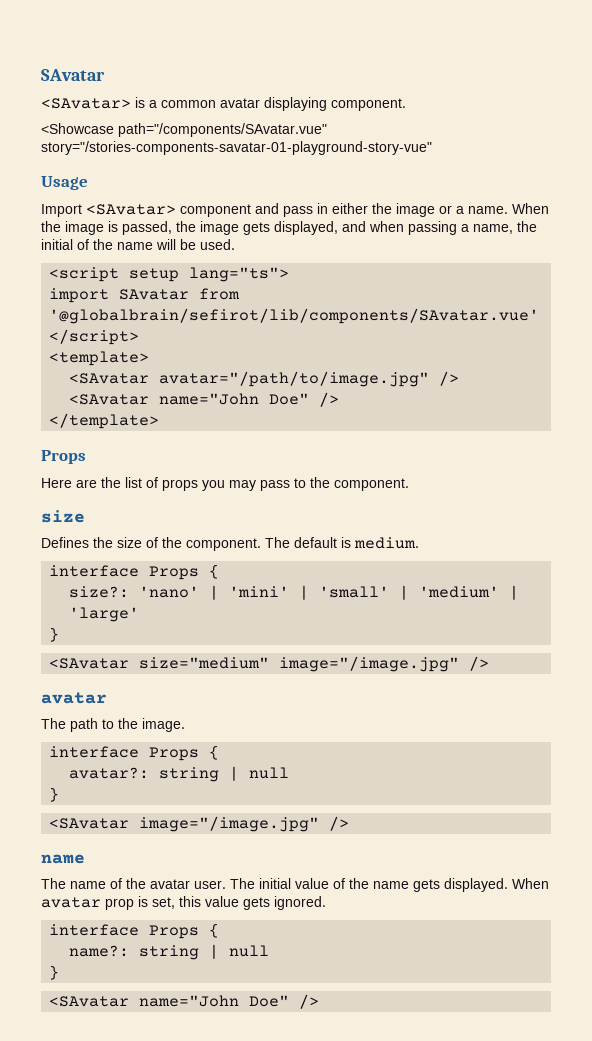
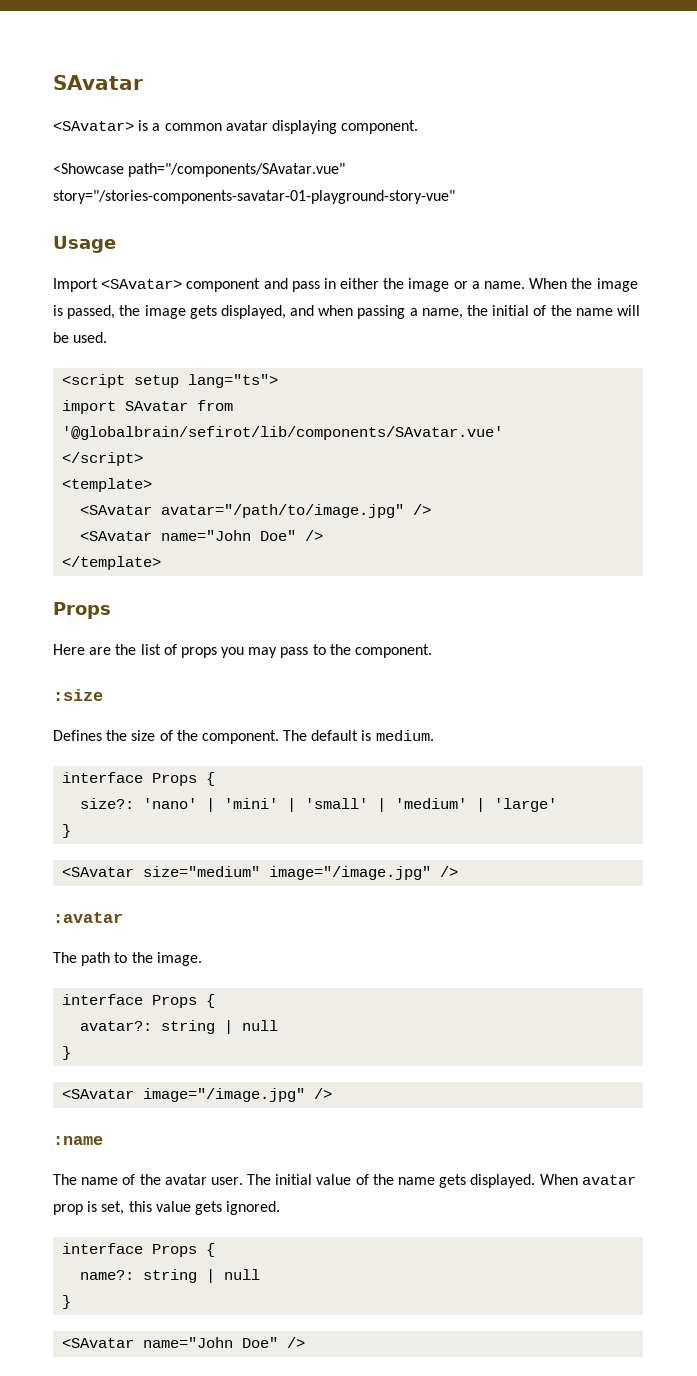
  Here are the list of props you may pass to the component.
- size
+ :size
  <SAvatar size="medium" image="/image.jpg" />
- avatar
+ :avatar
  <SAvatar image="/image.jpg" />
- name
+ :name

